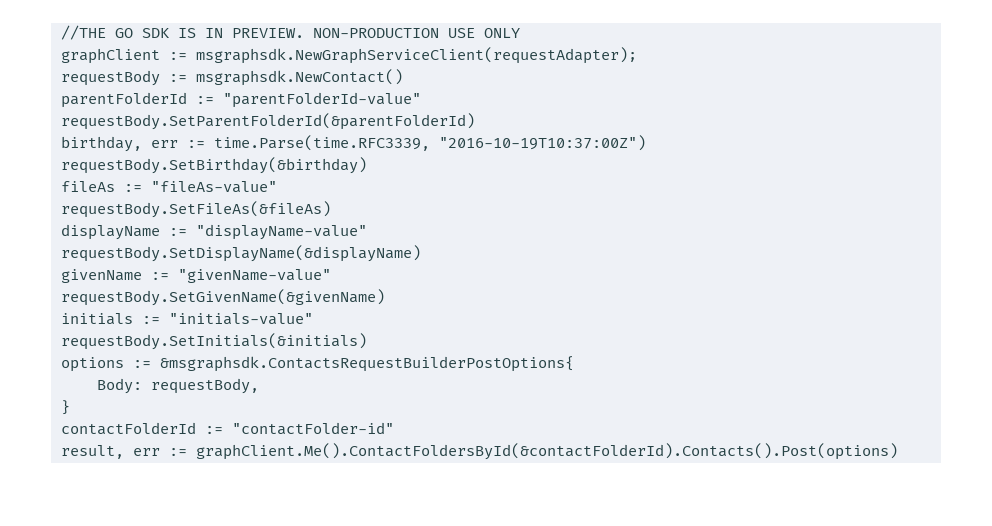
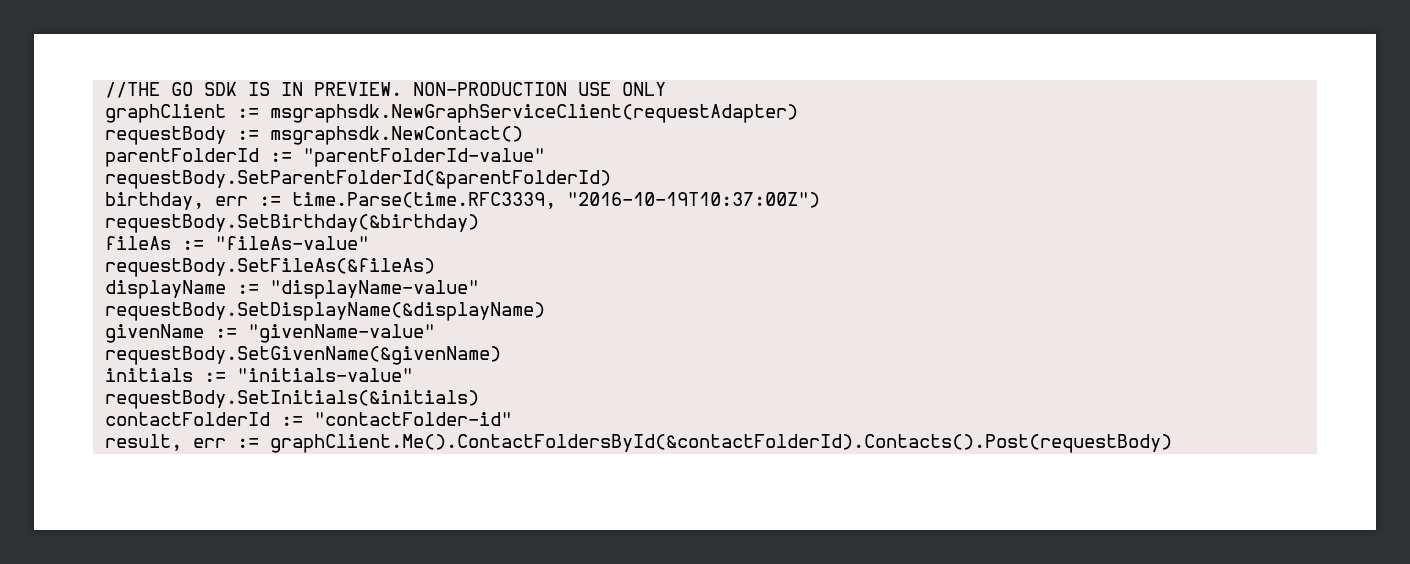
- graphClient := msgraphsdk.NewGraphServiceClient(requestAdapter);
+ graphClient := msgraphsdk.NewGraphServiceClient(requestAdapter)
- options := &msgraphsdk.ContactsRequestBuilderPostOptions{
- Body: requestBody,
- }
- result, err := graphClient.Me().ContactFoldersById(&contactFolderId).Contacts().Post(options)
+ result, err := graphClient.Me().ContactFoldersById(&contactFolderId).Contacts().Post(requestBody)

